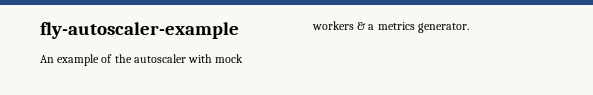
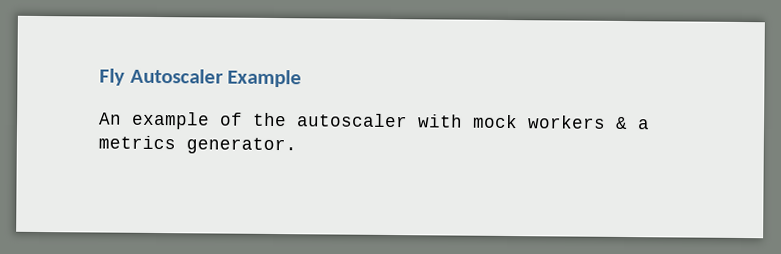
- fly-autoscaler-example
+ Fly Autoscaler Example

